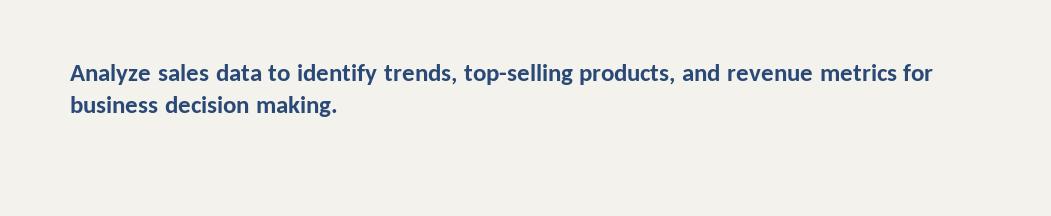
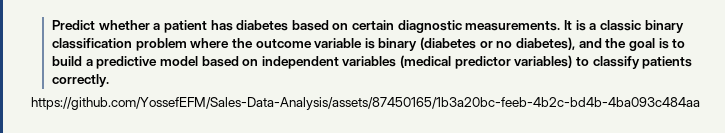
- Analyze sales data to identify trends, top-selling products, and revenue metrics for business decision making.
+ Predict whether a patient has diabetes based on certain diagnostic measurements. It is a classic binary classification problem where the outcome variable is binary (diabetes or no diabetes), and the goal is to build a predictive model based on independent variables (medical predictor variables) to classify patients correctly.
+ https://github.com/YossefEFM/Sales-Data-Analysis/assets/87450165/1b3a20bc-feeb-4b2c-bd4b-4ba093c484aa

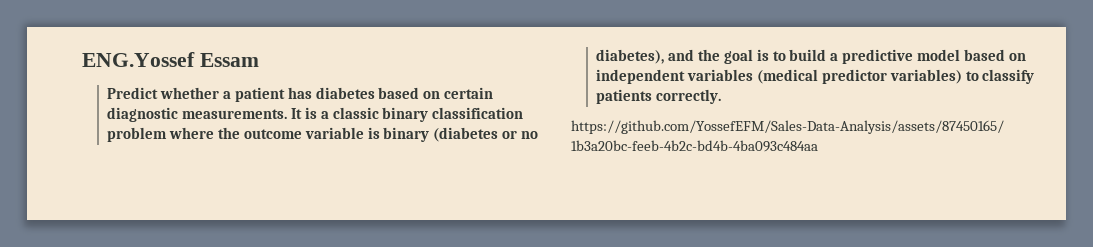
+ ENG.Yossef Essam

